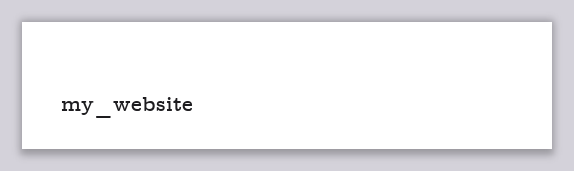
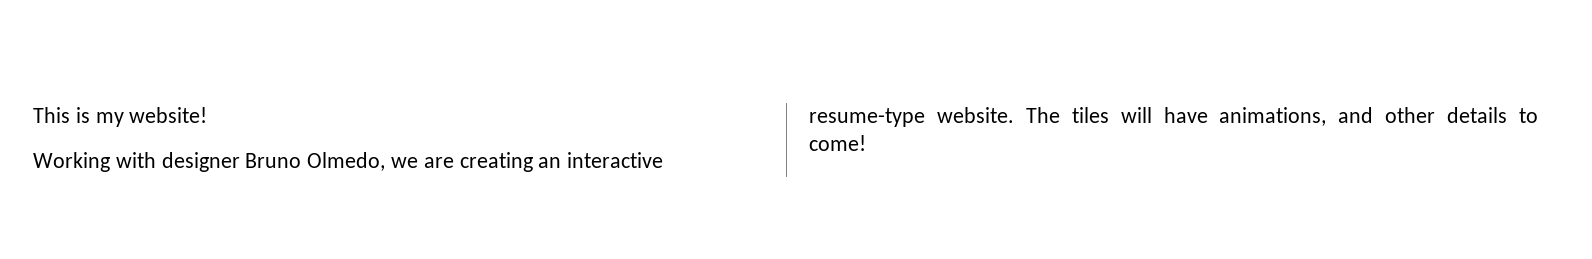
- my_website
+ This is my website!
+ Working with designer Bruno Olmedo, we are creating an interactive resume-type website. The tiles will have animations, and other details to come!

